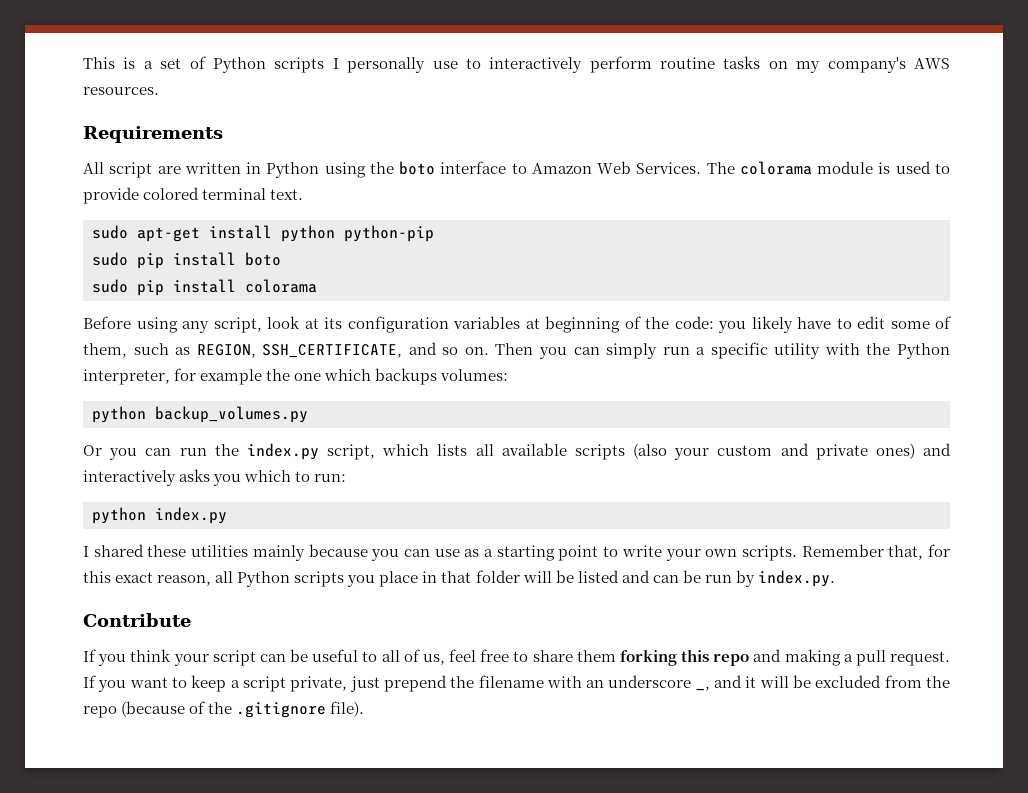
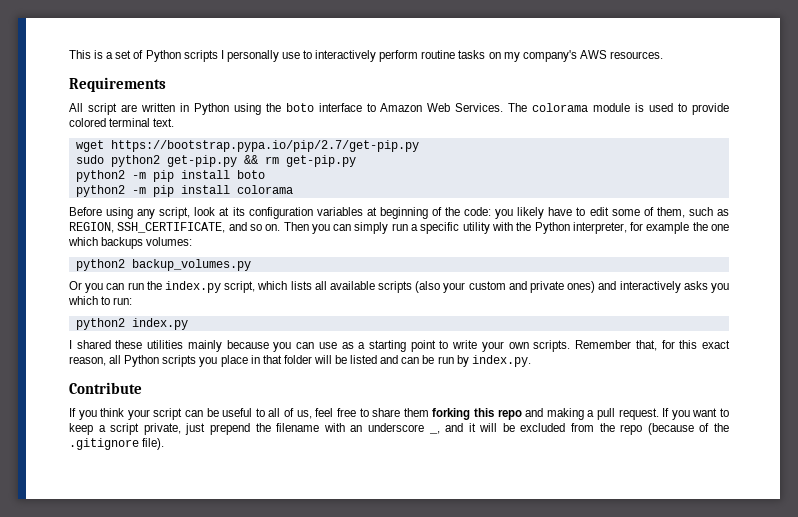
- sudo apt-get install python python-pip
- sudo pip install boto
+ wget https://bootstrap.pypa.io/pip/2.7/get-pip.py
+ sudo python2 get-pip.py && rm get-pip.py
+ python2 -m pip install boto
- sudo pip install colorama
+ python2 -m pip install colorama
- python backup_volumes.py
+ python2 backup_volumes.py
- python index.py
+ python2 index.py

